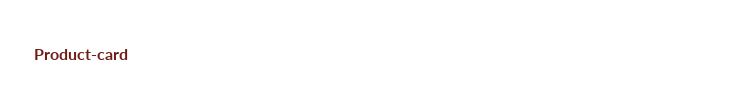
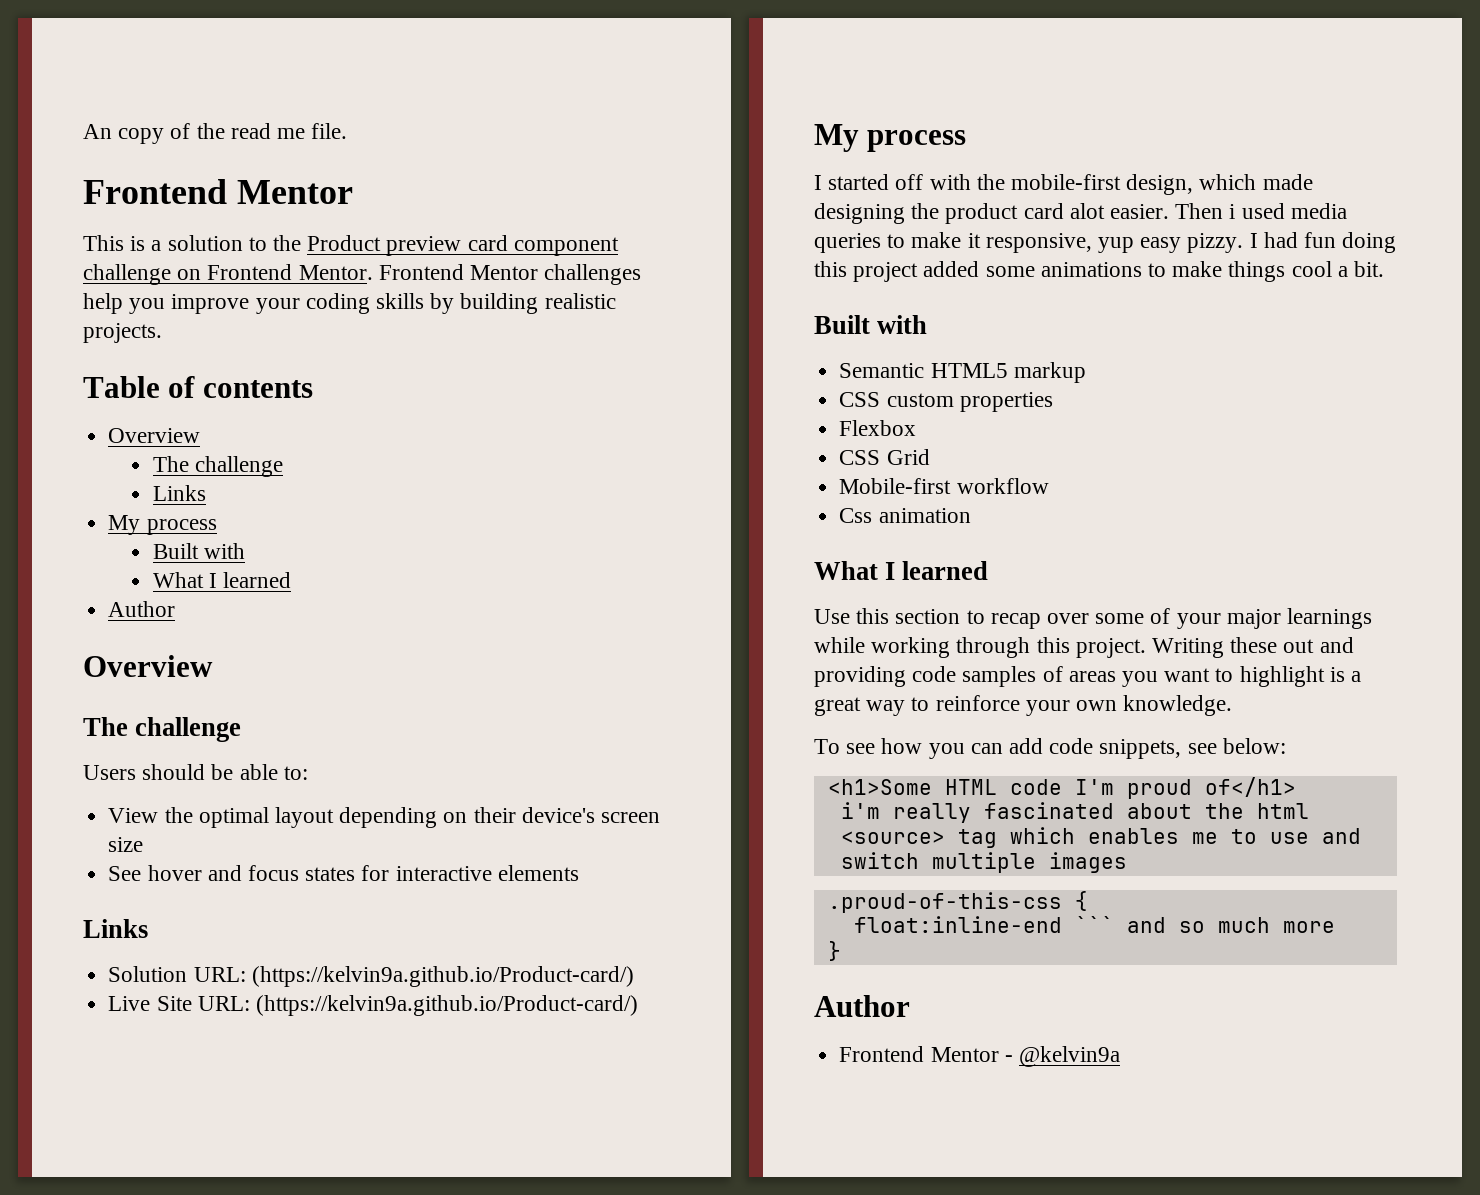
- Product-card
+ An copy of the read me file.
+ Frontend Mentor
+ This is a solution to the Product preview card component challenge on Frontend Mentor. Frontend Mentor challenges help you improve your coding skills by building realistic projects.
+ Table of contents
+ Overview
+ The challenge
+ Links
+ My process
+ Built with
+ What I learned
+ Author
+ Overview
+ The challenge
+ Users should be able to:
+ View the optimal layout depending on their device's screen size
+ See hover and focus states for interactive elements
+ Links
+ Solution URL: (https://kelvin9a.github.io/Product-card/)
+ Live Site URL: (https://kelvin9a.github.io/Product-card/)
+ My process
+ I started off with the mobile-first design, which made designing the product card alot easier. Then i used media queries to make it responsive, yup easy pizzy. I had fun doing this project added some animations to make things cool a bit.
+ Built with
+ Semantic HTML5 markup
+ CSS custom properties
+ Flexbox
+ CSS Grid
+ Mobile-first workflow
+ Css animation
+ What I learned
+ Use this section to recap over some of your major learnings while working through this project. Writing these out and providing code samples of areas you want to highlight is a great way to reinforce your own knowledge.
+ To see how you can add code snippets, see below:
+ <h1>Some HTML code I'm proud of</h1>
+ i'm really fascinated about the html <source> tag which enables me to use and switch multiple images
+ .proud-of-this-css {
+ float:inline-end ``` and so much more
+ }
+ Author
+ Frontend Mentor - @kelvin9a

